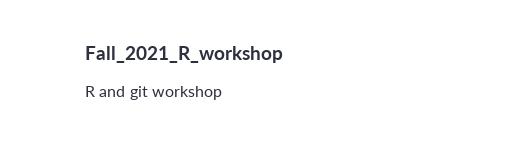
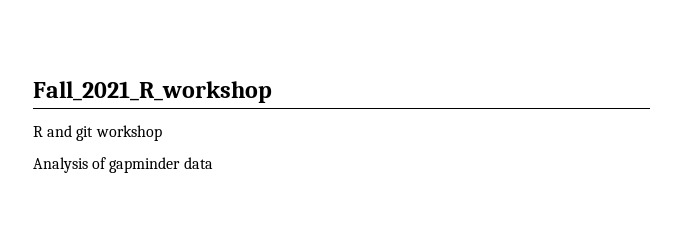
+ Analysis of gapminder data

